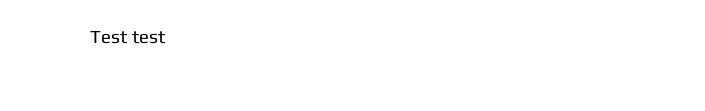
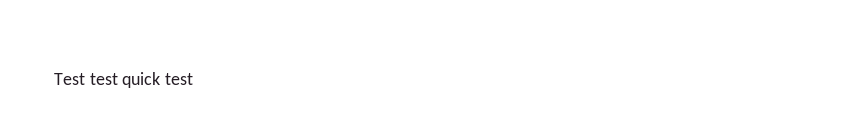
- Test test
+ Test test quick test

